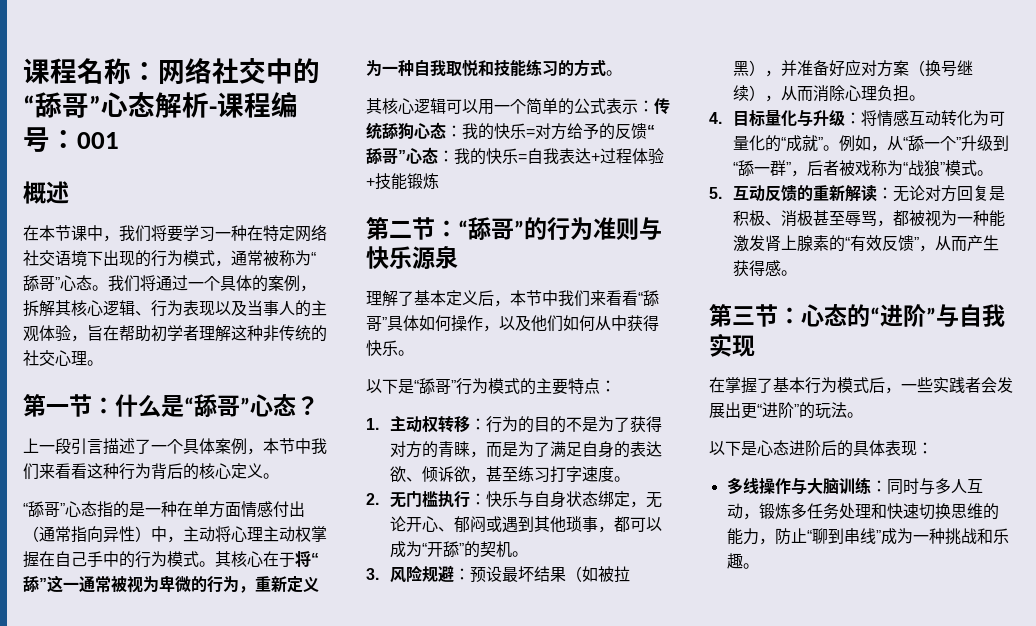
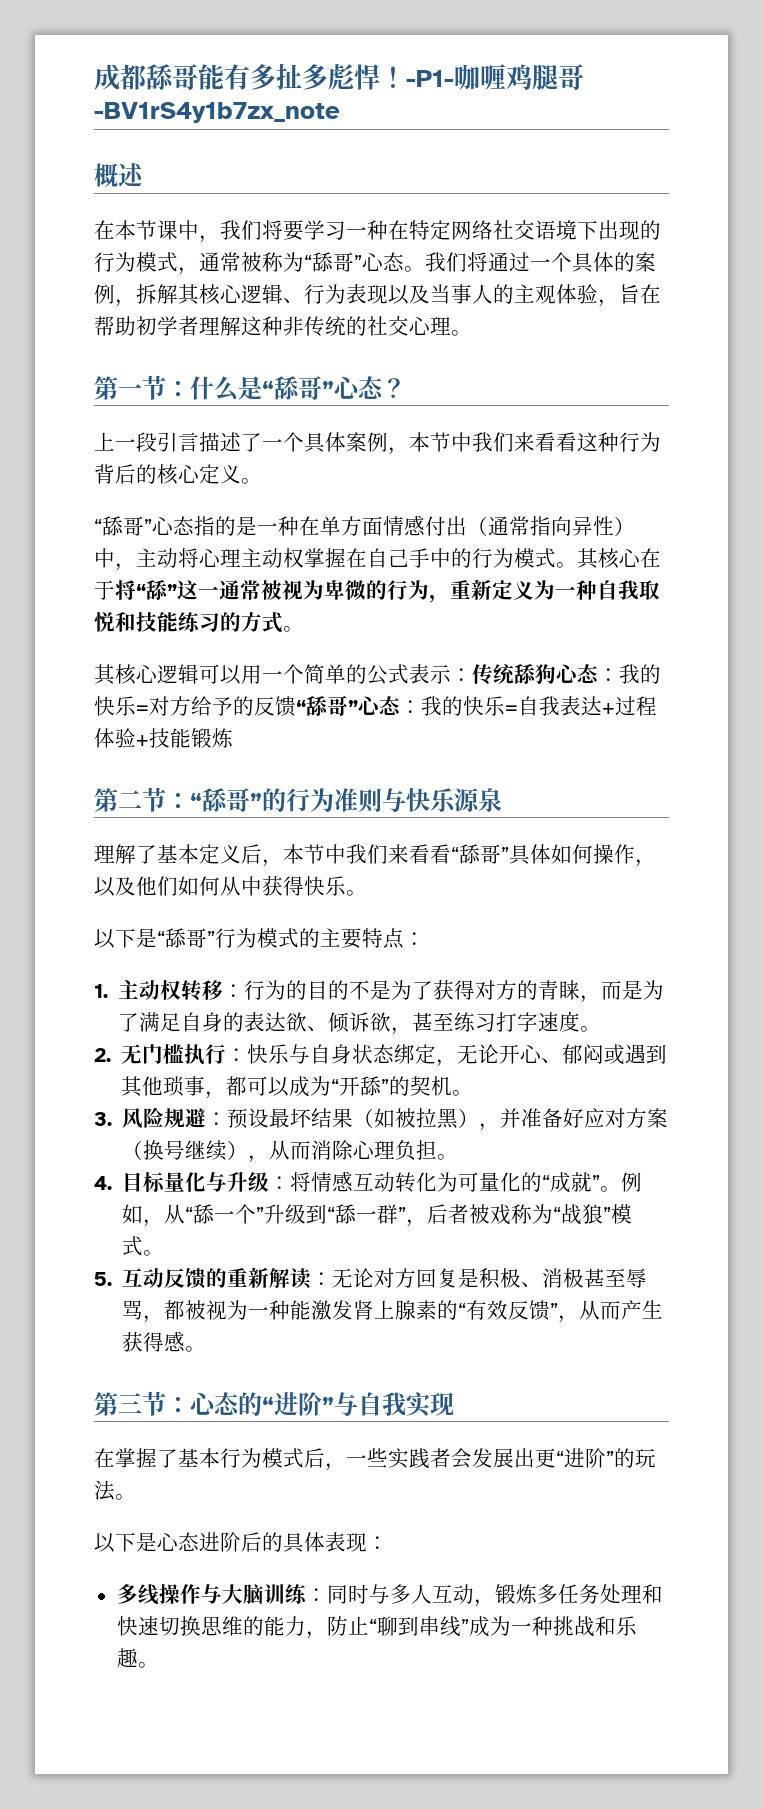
- 课程名称：网络社交中的“舔哥”心态解析-课程编号：001
+ 成都舔哥能有多扯多彪悍！-P1-咖喱鸡腿哥-BV1rS4y1b7zx_note

